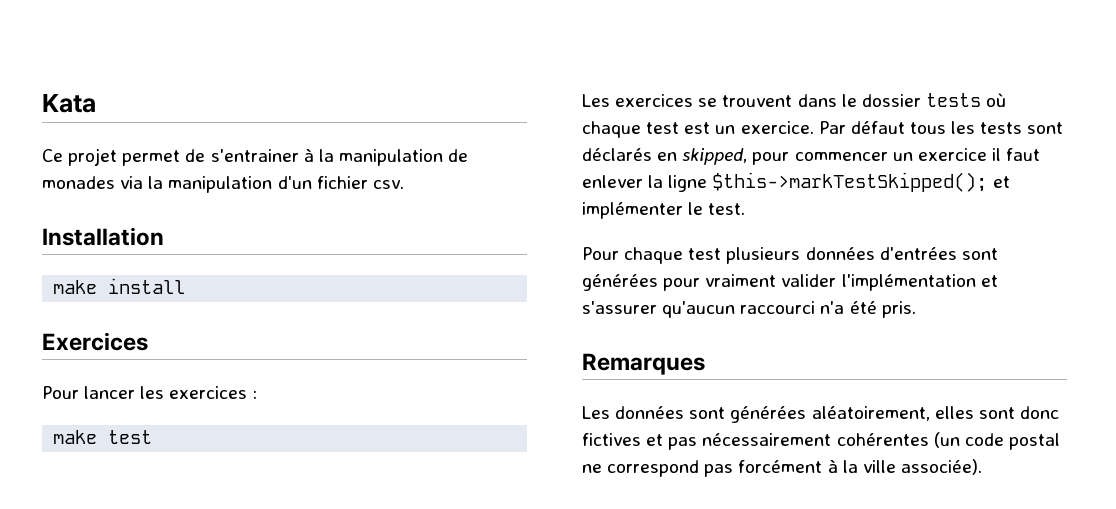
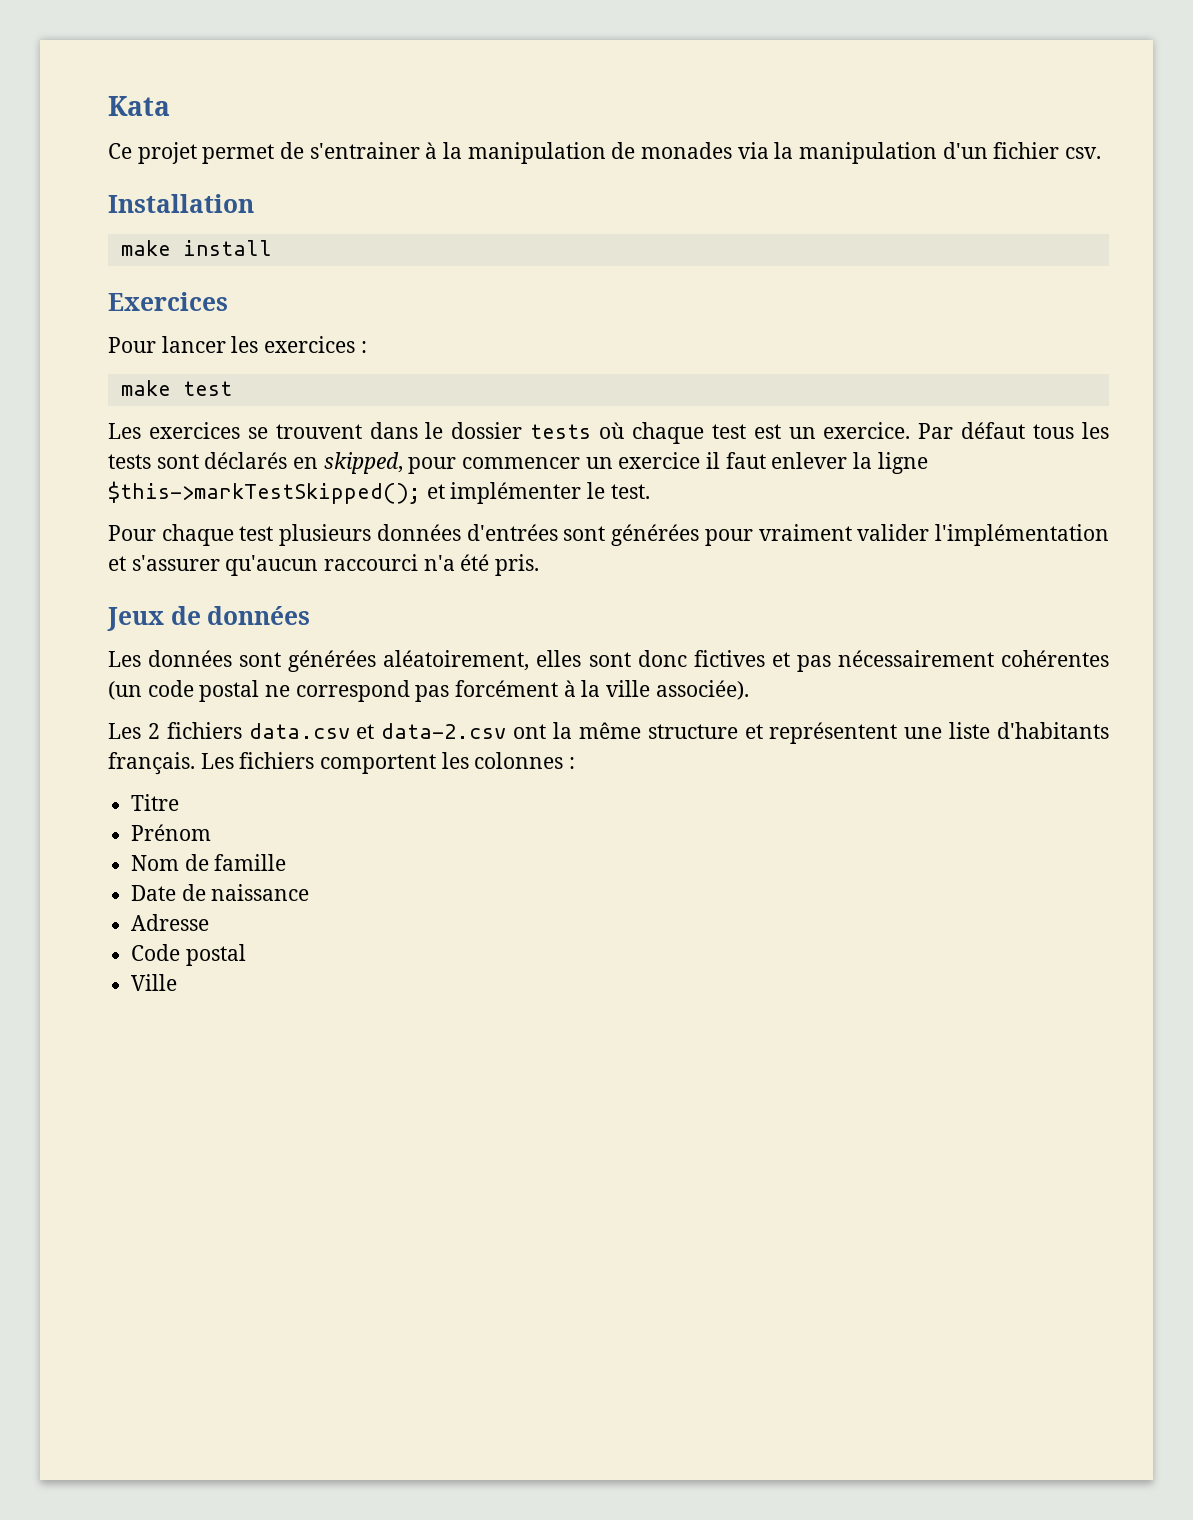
- Remarques
+ Jeux de données
+ Les 2 fichiers data.csv et data-2.csv ont la même structure et représentent une liste d'habitants français. Les fichiers comportent les colonnes :
+ Titre
+ Prénom
+ Nom de famille
+ Date de naissance
+ Adresse
+ Code postal
+ Ville

